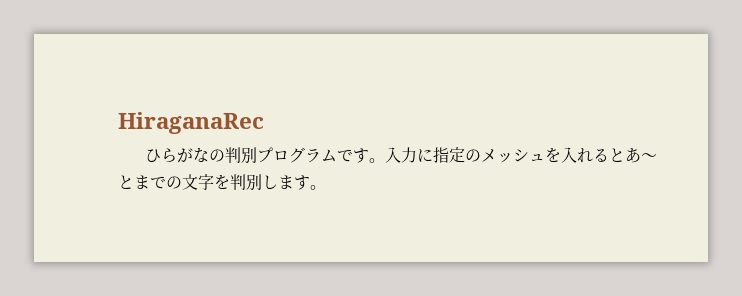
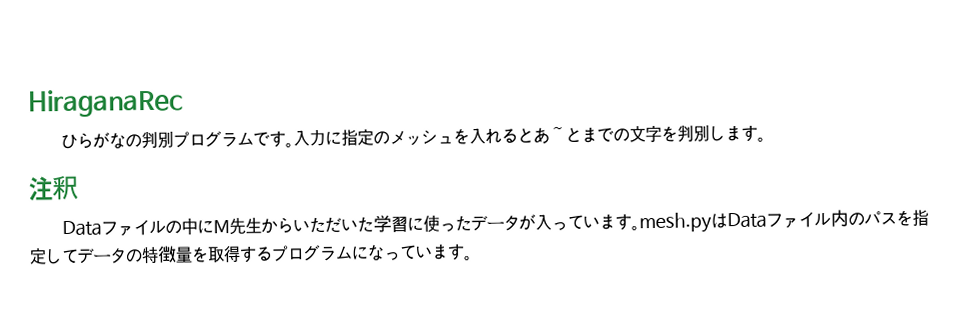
+ 注釈
+ Dataファイルの中にM先生からいただいた学習に使ったデータが入っています。mesh.pyはDataファイル内のパスを指定してデータの特徴量を取得するプログラムになっています。

